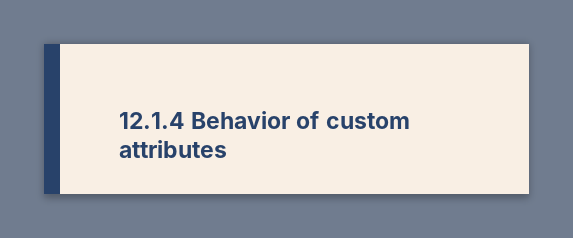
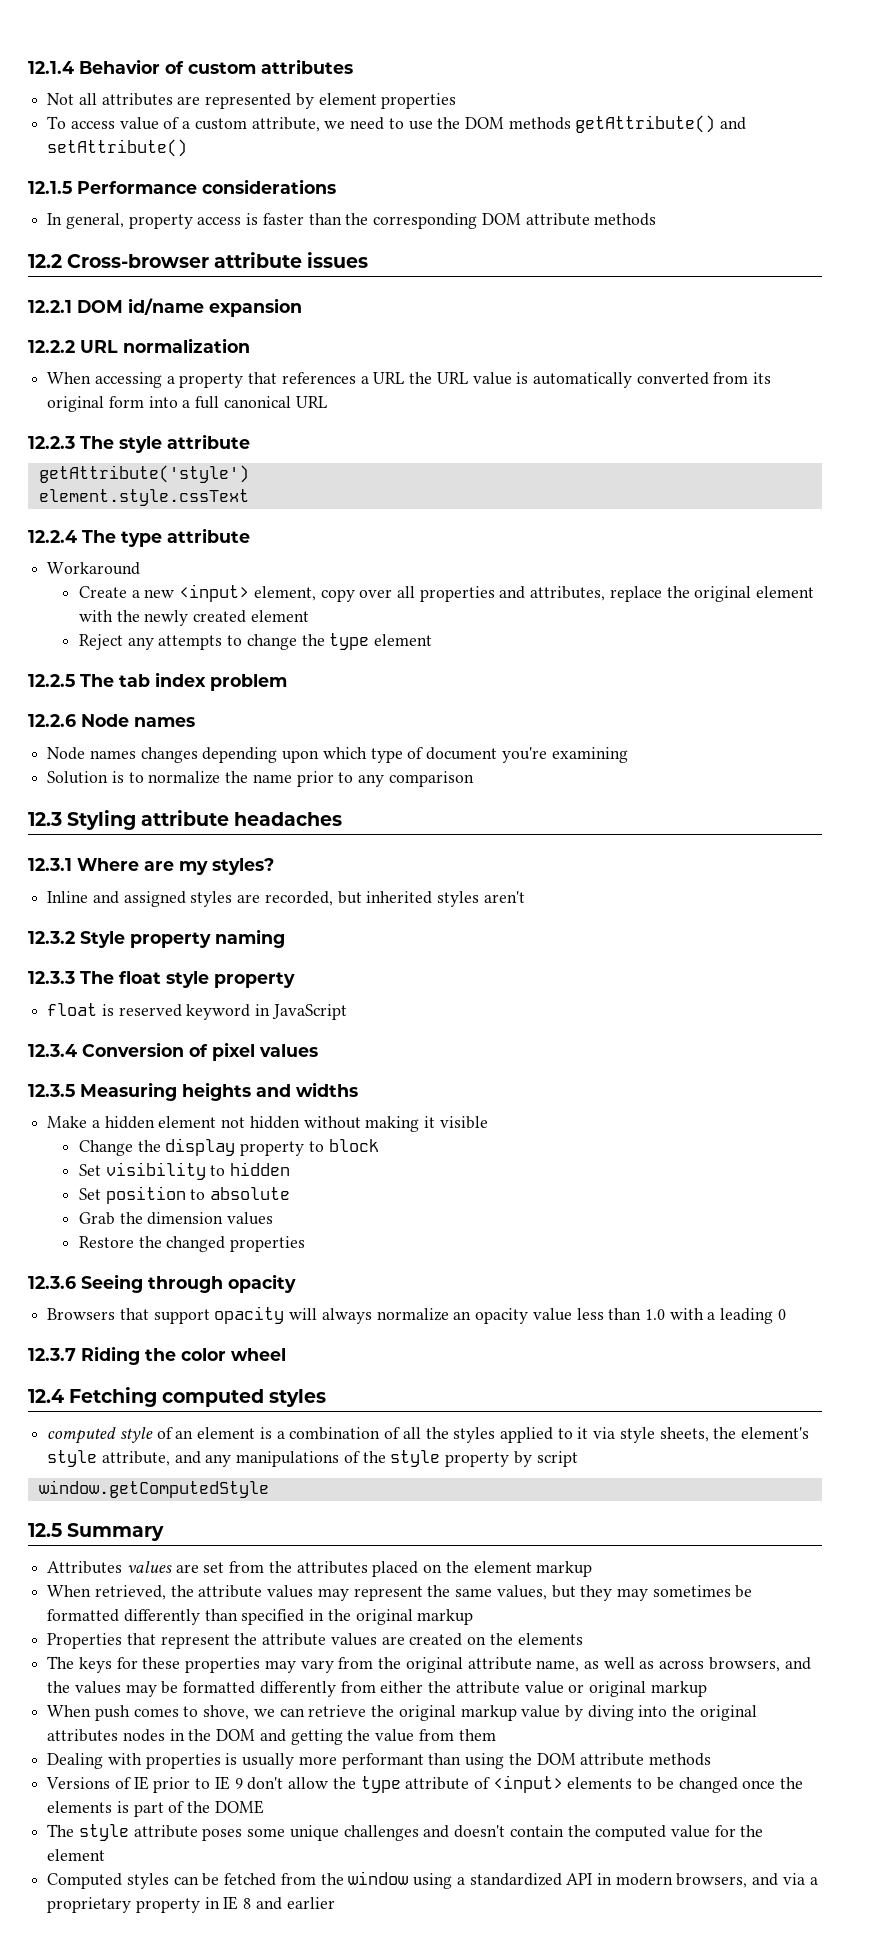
+ Not all attributes are represented by element properties
+ To access value of a custom attribute, we need to use the DOM methods getAttribute() and setAttribute()
+ 12.1.5 Performance considerations
+ In general, property access is faster than the corresponding DOM attribute methods
+ 12.2 Cross-browser attribute issues
+ 12.2.1 DOM id/name expansion
+ 12.2.2 URL normalization
+ When accessing a property that references a URL the URL value is automatically converted from its original form into a full canonical URL
+ 12.2.3 The style attribute
+ getAttribute('style')
+ element.style.cssText
+ 12.2.4 The type attribute
+ Workaround
+ Create a new <input> element, copy over all properties and attributes, replace the original element with the newly created element
+ Reject any attempts to change the type element
+ 12.2.5 The tab index problem
+ 12.2.6 Node names
+ Node names changes depending upon which type of document you're examining
+ Solution is to normalize the name prior to any comparison
+ 12.3 Styling attribute headaches
+ 12.3.1 Where are my styles?
+ Inline and assigned styles are recorded, but inherited styles aren't
+ 12.3.2 Style property naming
+ 12.3.3 The float style property
+ float is reserved keyword in JavaScript
+ 12.3.4 Conversion of pixel values
+ 12.3.5 Measuring heights and widths
+ Make a hidden element not hidden without making it visible
+ Change the display property to block
+ Set visibility to hidden
+ Set position to absolute
+ Grab the dimension values
+ Restore the changed properties
+ 12.3.6 Seeing through opacity
+ Browsers that support opacity will always normalize an opacity value less than 1.0 with a leading 0
+ 12.3.7 Riding the color wheel
+ 12.4 Fetching computed styles
+ computed style of an element is a combination of all the styles applied to it via style sheets, the element's style attribute, and any manipulations of the style property by script
+ window.getComputedStyle
+ 12.5 Summary
+ Attributes values are set from the attributes placed on the element markup
+ When retrieved, the attribute values may represent the same values, but they may sometimes be formatted differently than specified in the original markup
+ Properties that represent the attribute values are created on the elements
+ The keys for these properties may vary from the original attribute name, as well as across browsers, and the values may be formatted differently from either the attribute value or original markup
+ When push comes to shove, we can retrieve the original markup value by diving into the original attributes nodes in the DOM and getting the value from them
+ Dealing with properties is usually more performant than using the DOM attribute methods
+ Versions of IE prior to IE 9 don't allow the type attribute of <input> elements to be changed once the elements is part of the DOME
+ The style attribute poses some unique challenges and doesn't contain the computed value for the element
+ Computed styles can be fetched from the window using a standardized API in modern browsers, and via a proprietary property in IE 8 and earlier

